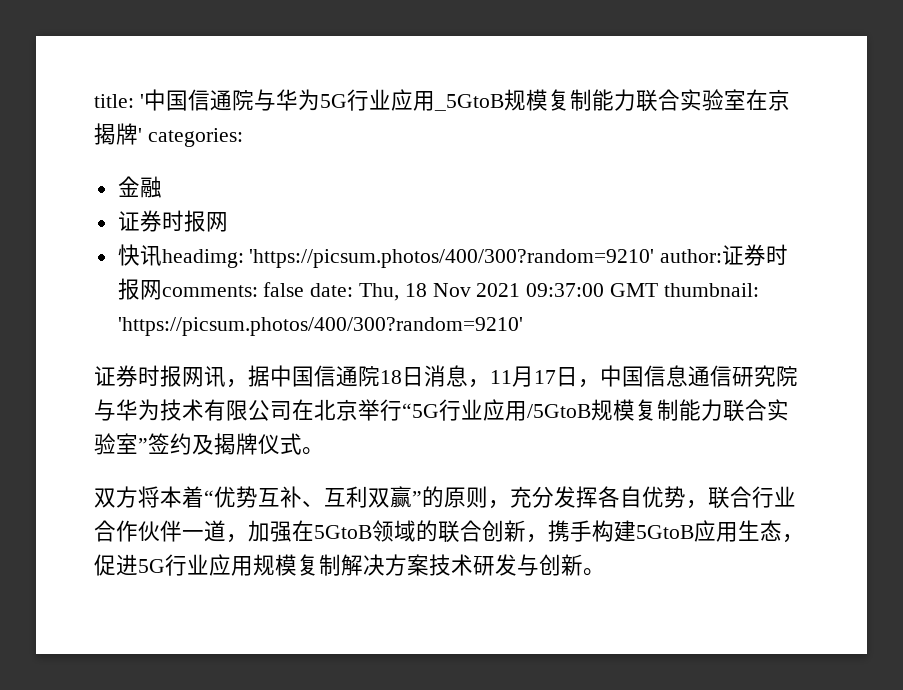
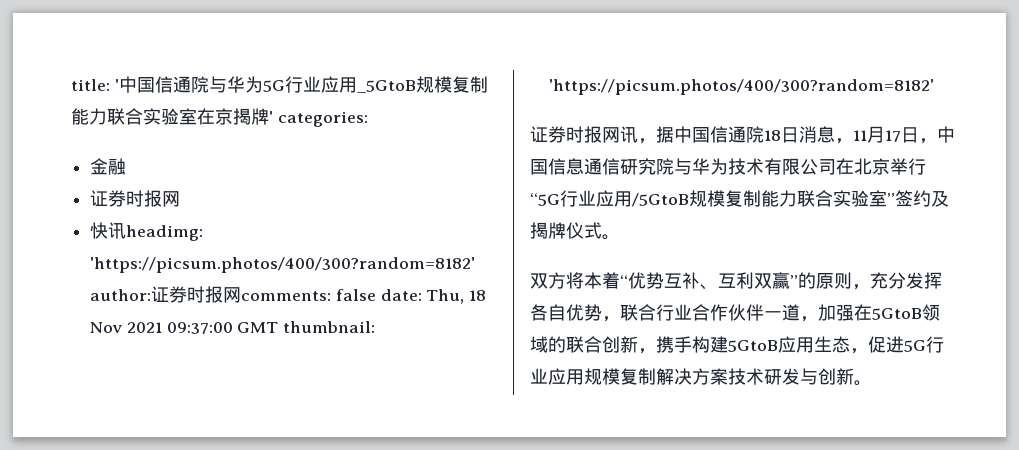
- 快讯headimg: 'https://picsum.photos/400/300?random=9210' author:证券时报网comments: false date: Thu, 18 Nov 2021 09:37:00 GMT thumbnail: 'https://picsum.photos/400/300?random=9210'
+ 快讯headimg: 'https://picsum.photos/400/300?random=8182' author:证券时报网comments: false date: Thu, 18 Nov 2021 09:37:00 GMT thumbnail: 'https://picsum.photos/400/300?random=8182'

